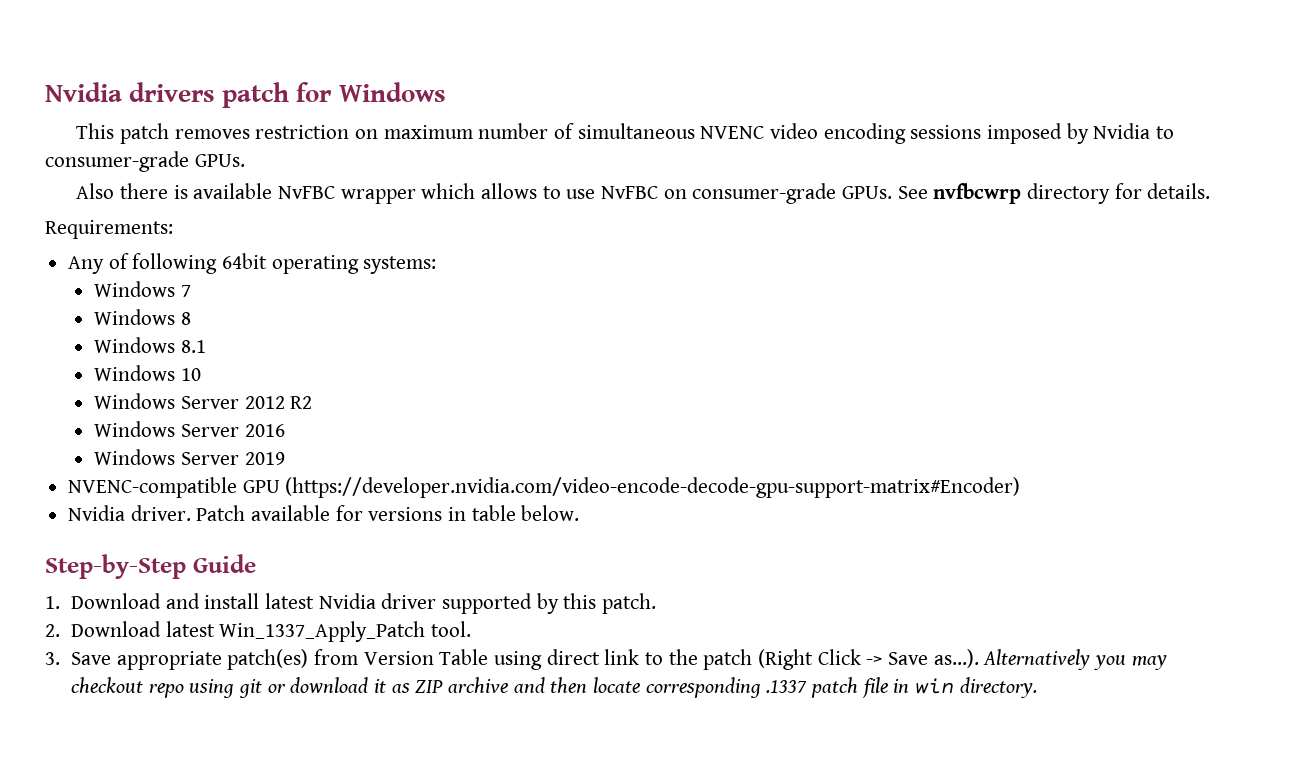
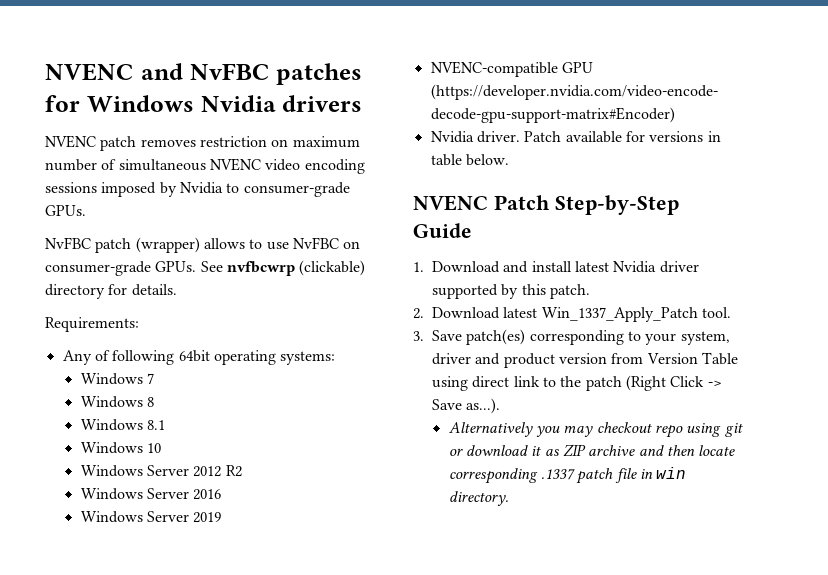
- Nvidia drivers patch for Windows
- This patch removes restriction on maximum number of simultaneous NVENC video encoding sessions imposed by Nvidia to consumer-grade GPUs.
+ NVENC and NvFBC patches for Windows Nvidia drivers
+ NVENC patch removes restriction on maximum number of simultaneous NVENC video encoding sessions imposed by Nvidia to consumer-grade GPUs.
- Also there is available NvFBC wrapper which allows to use NvFBC on consumer-grade GPUs.
+ NvFBC patch (wrapper) allows to use NvFBC on consumer-grade GPUs.
- See nvfbcwrp directory for details.
+ See nvfbcwrp (clickable) directory for details.
- Step-by-Step Guide
+ NVENC Patch Step-by-Step Guide
- 3. Save appropriate patch(es) from Version Table using direct link to the patch (Right Click -> Save as...). Alternatively you may checkout repo using git or download it as ZIP archive and then locate corresponding .1337 patch file in win directory.
+ 3. Save patch(es) corresponding to your system, driver and product version from Version Table using direct link to the patch (Right Click -> Save as...).
+ Alternatively you may checkout repo using git or download it as ZIP archive and then locate corresponding .1337 patch file in win directory.

